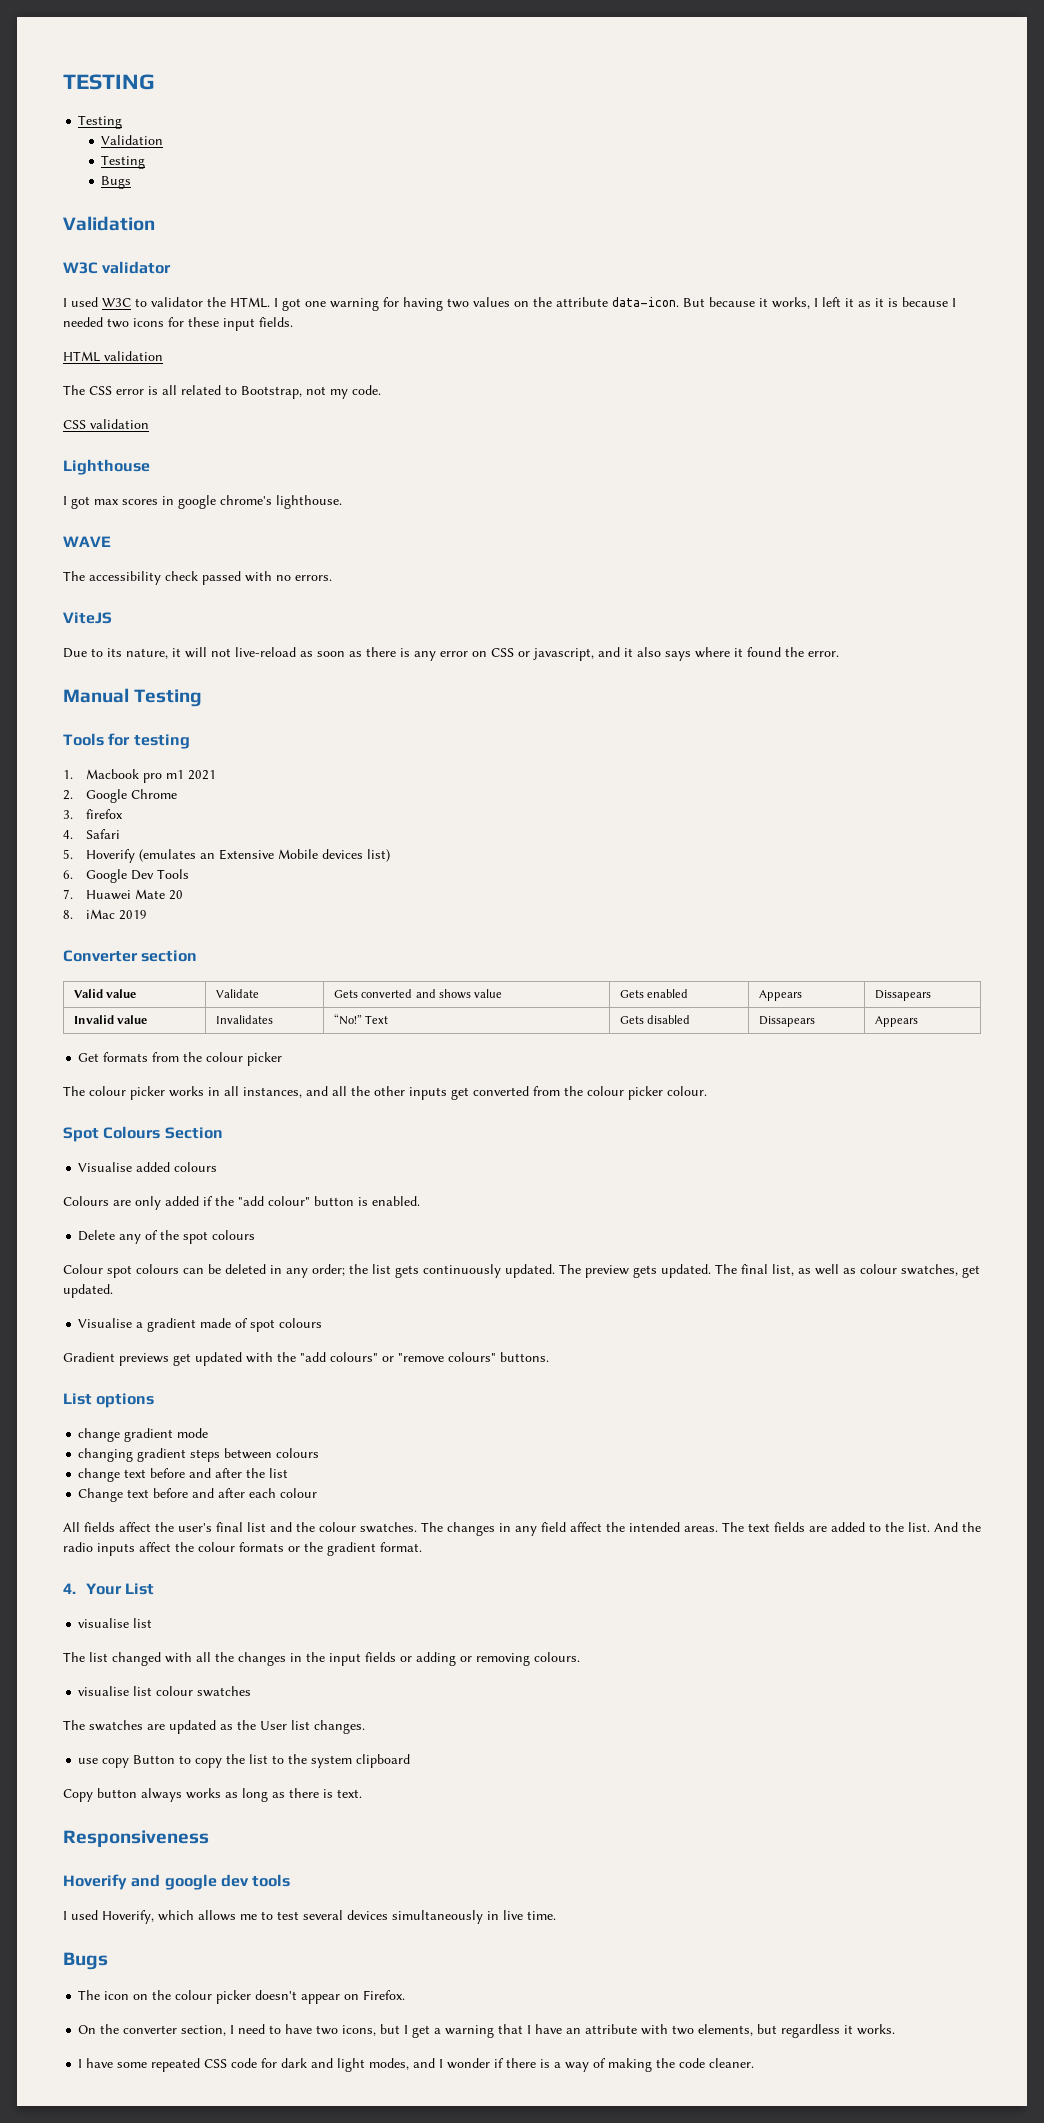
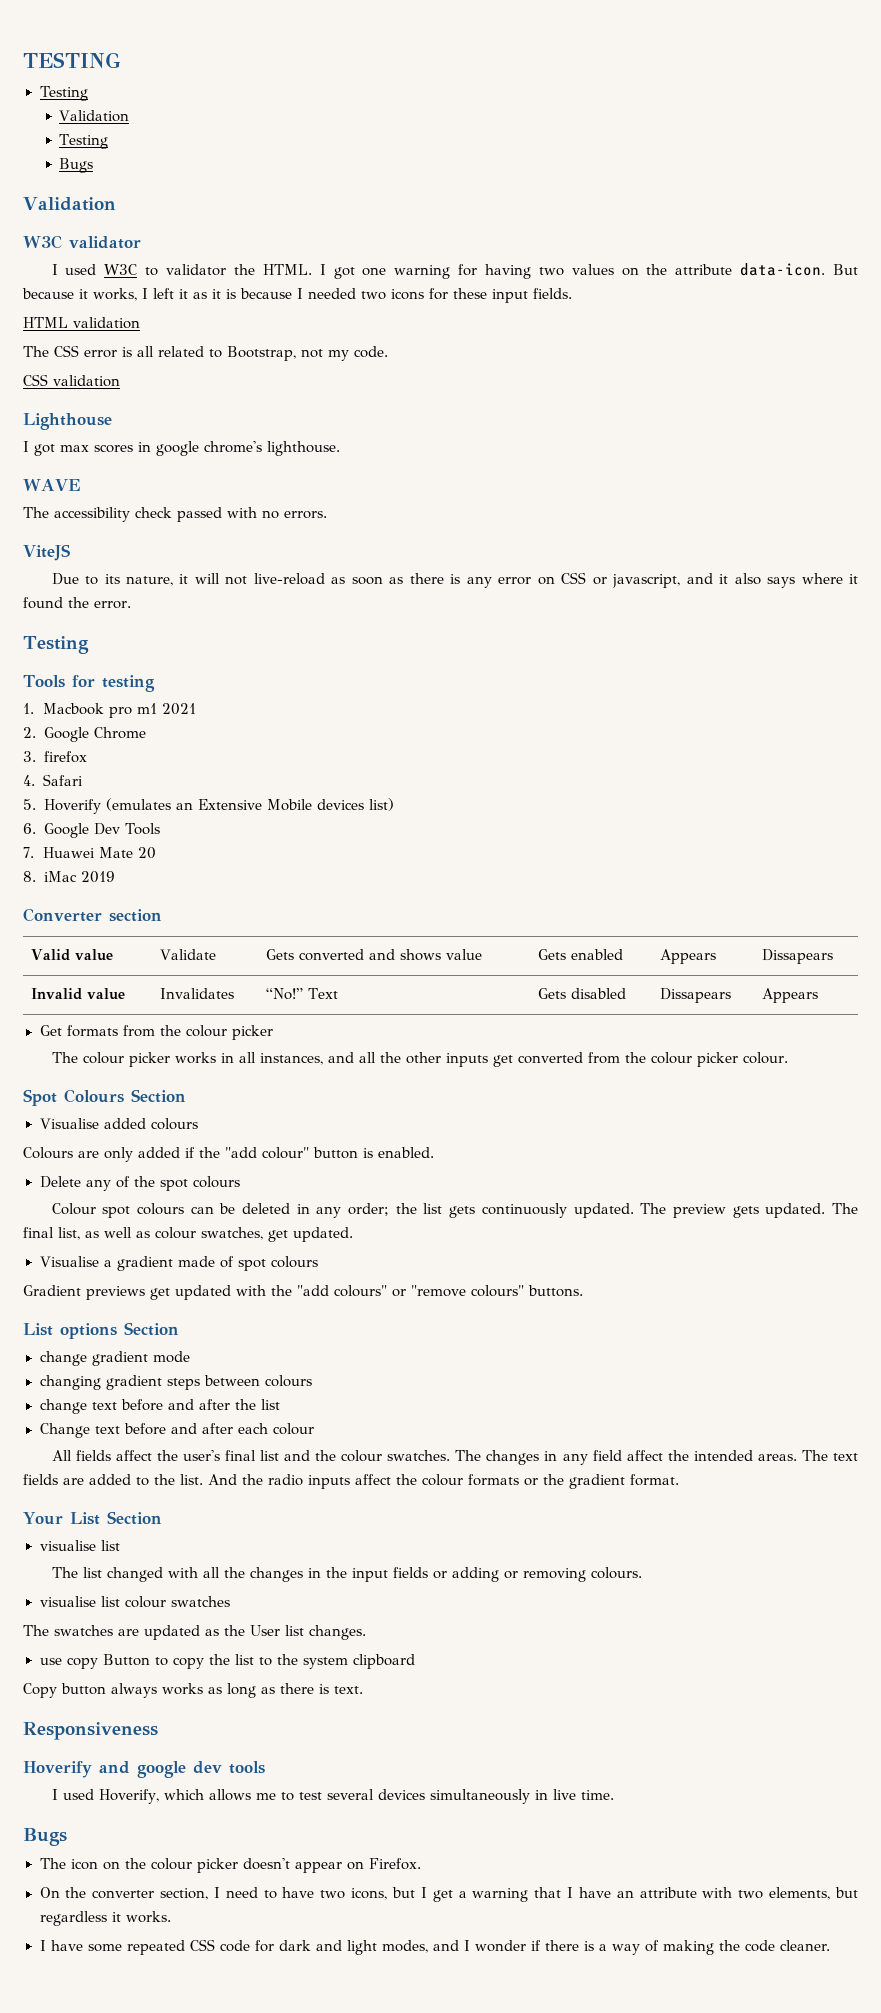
  Due to its nature, it will not live-reload as soon as there is any error on CSS or javascript, and it also says where it found the error.
- Manual Testing
+ Testing
- List options
+ List options Section
- 4. Your List
+ Your List Section

